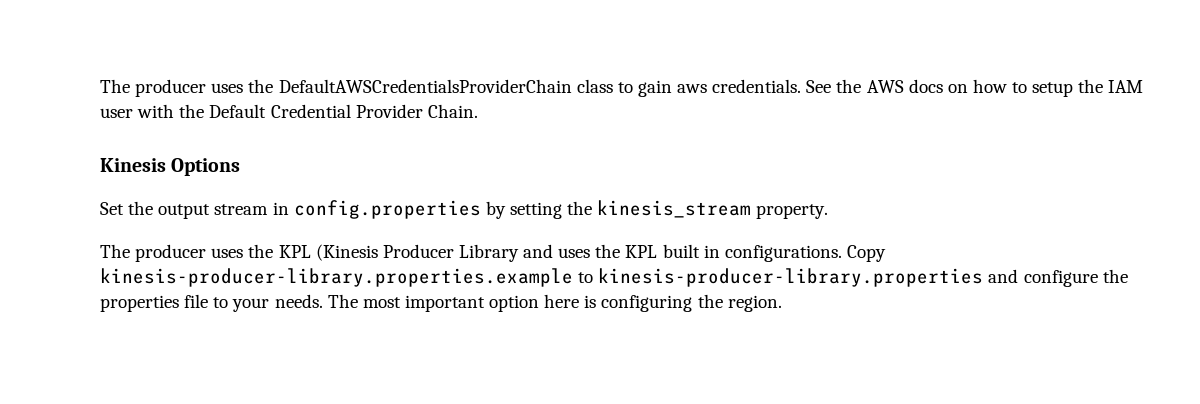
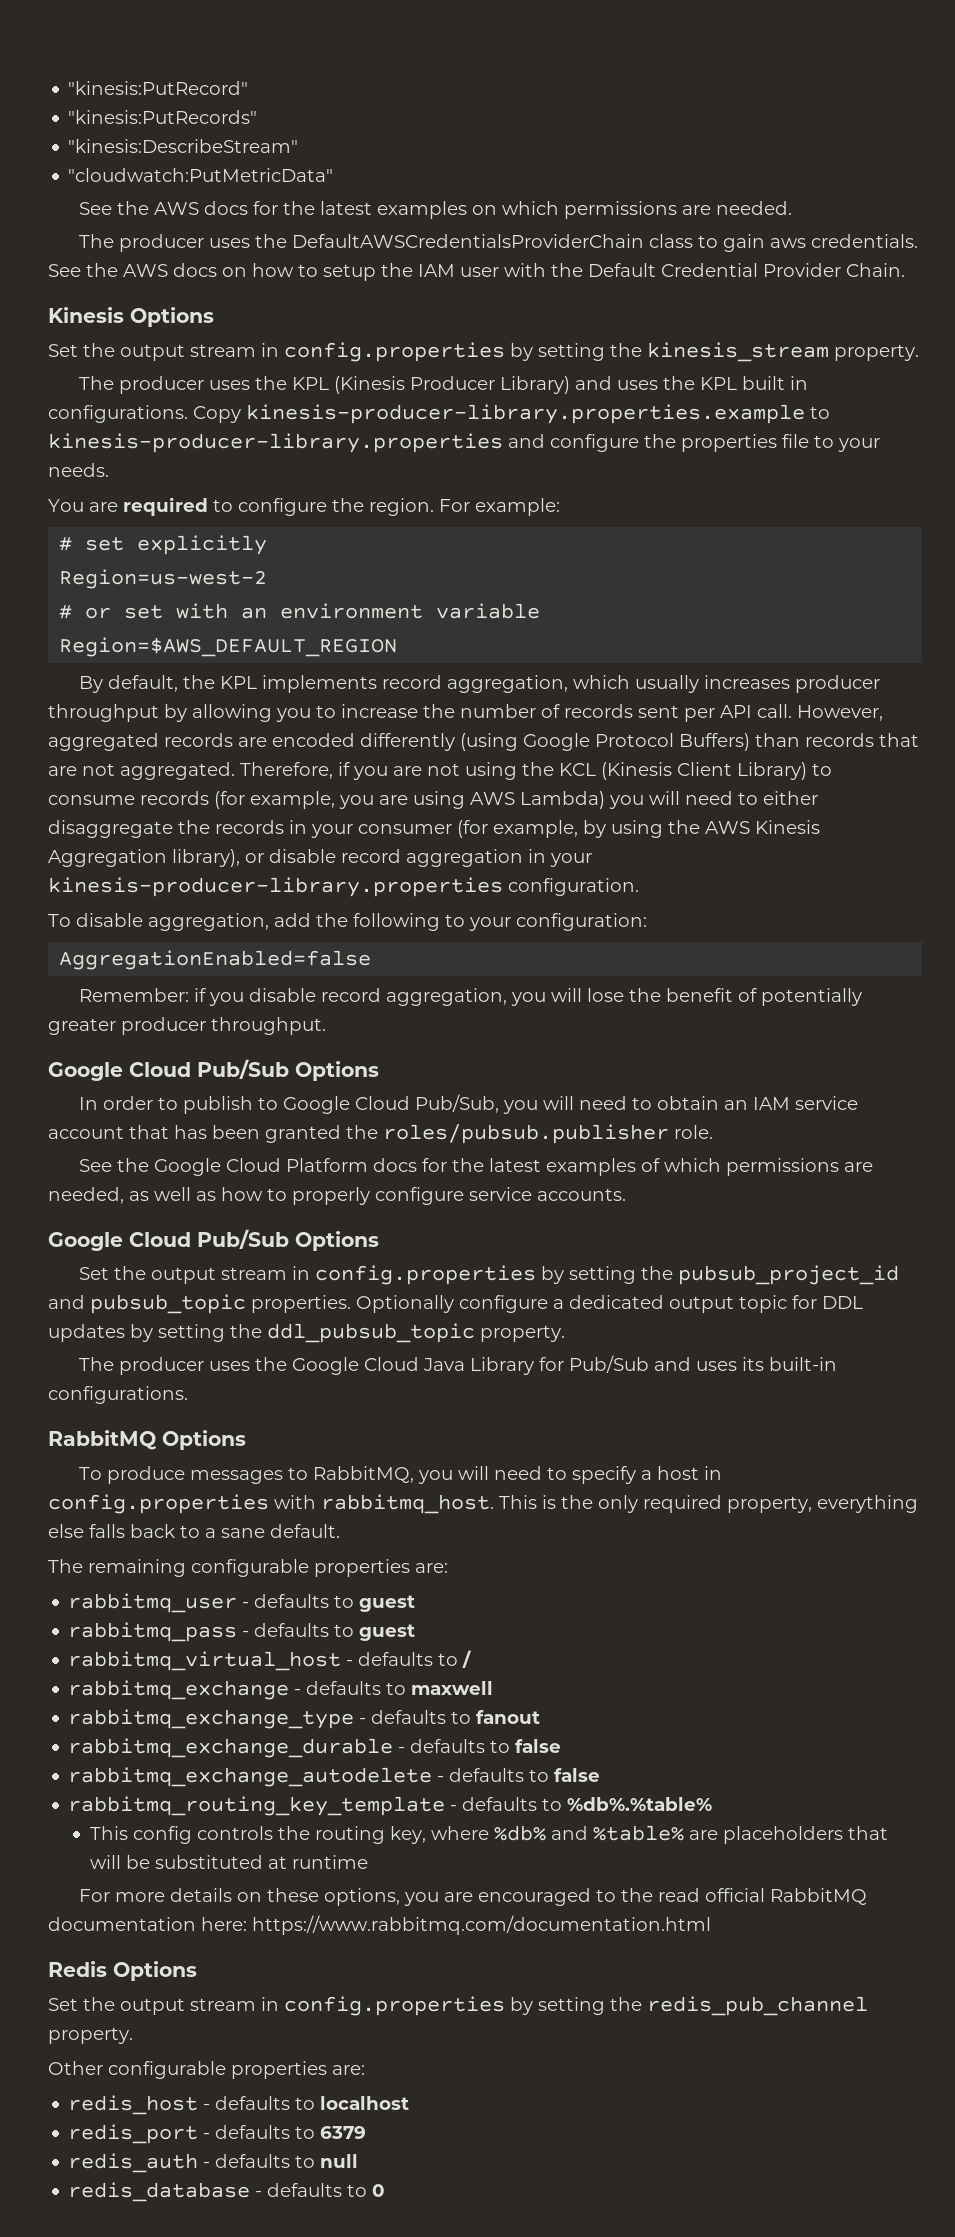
+ "kinesis:PutRecord"
+ "kinesis:PutRecords"
+ "kinesis:DescribeStream"
+ "cloudwatch:PutMetricData"
+ See the AWS docs for the latest examples on which permissions are needed.
- The producer uses the KPL (Kinesis Producer Library and uses the KPL built in configurations.
+ The producer uses the KPL (Kinesis Producer Library) and uses the KPL built in configurations.
- Copy kinesis-producer-library.properties.example to kinesis-producer-library.properties and configure the properties file to your needs. The most important option here is configuring the region.
+ Copy kinesis-producer-library.properties.example to kinesis-producer-library.properties and configure the properties file to your needs.
+ You are required to configure the region. For example:
+ # set explicitly
+ Region=us-west-2
+ # or set with an environment variable
+ Region=$AWS_DEFAULT_REGION
+ By default, the KPL implements record aggregation, which usually increases producer throughput by allowing you to increase the number of records sent per API call. However, aggregated records are encoded differently (using Google Protocol Buffers) than records that are not aggregated. Therefore, if you are not using the KCL (Kinesis Client Library) to consume records (for example, you are using AWS Lambda) you will need to either disaggregate the records in your consumer (for example, by using the AWS Kinesis Aggregation library), or disable record aggregation in your kinesis-producer-library.properties configuration.
+ To disable aggregation, add the following to your configuration:
+ AggregationEnabled=false
+ Remember: if you disable record aggregation, you will lose the benefit of potentially greater producer throughput.
+ Google Cloud Pub/Sub Options
+ In order to publish to Google Cloud Pub/Sub, you will need to obtain an IAM service account that has been granted the roles/pubsub.publisher role.
+ See the Google Cloud Platform docs for the latest examples of which permissions are needed, as well as how to properly configure service accounts.
+ Google Cloud Pub/Sub Options
+ Set the output stream in config.properties by setting the pubsub_project_id and pubsub_topic properties. Optionally configure a dedicated output topic for DDL updates by setting the ddl_pubsub_topic property.
+ The producer uses the Google Cloud Java Library for Pub/Sub and uses its built-in configurations.
+ RabbitMQ Options
+ To produce messages to RabbitMQ, you will need to specify a host in config.properties with rabbitmq_host. This is the only required property, everything else falls back to a sane default.
+ The remaining configurable properties are:
+ rabbitmq_user - defaults to guest
+ rabbitmq_pass - defaults to guest
+ rabbitmq_virtual_host - defaults to /
+ rabbitmq_exchange - defaults to maxwell
+ rabbitmq_exchange_type - defaults to fanout
+ rabbitmq_exchange_durable - defaults to false
+ rabbitmq_exchange_autodelete - defaults to false
+ rabbitmq_routing_key_template - defaults to %db%.%table%
+ This config controls the routing key, where %db% and %table% are placeholders that will be substituted at runtime
+ For more details on these options, you are encouraged to the read official RabbitMQ documentation here: https://www.rabbitmq.com/documentation.html
+ Redis Options
+ Set the output stream in config.properties by setting the redis_pub_channel property.
+ Other configurable properties are:
+ redis_host - defaults to localhost
+ redis_port - defaults to 6379
+ redis_auth - defaults to null
+ redis_database - defaults to 0

